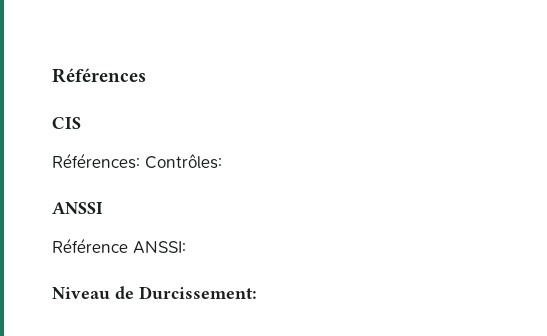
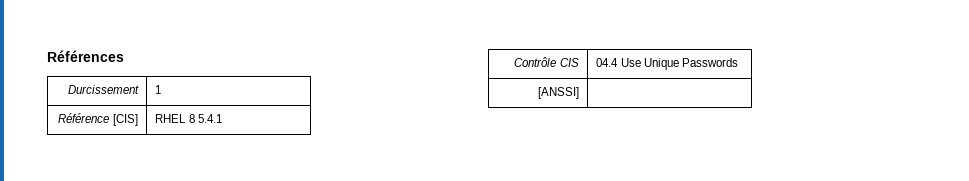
- CIS
- Références: Contrôles:
- ANSSI
- Référence ANSSI:
- Niveau de Durcissement:
+ Durcissement | 1
+ Référence [CIS] | RHEL 8 5.4.1
+ Contrôle CIS | 04.4 Use Unique Passwords
+ [ANSSI] |

